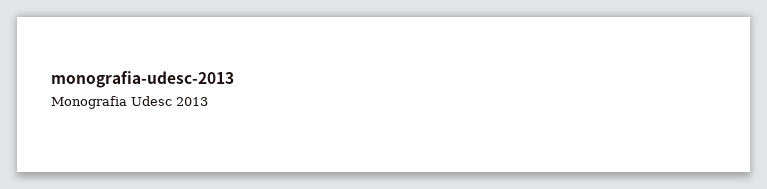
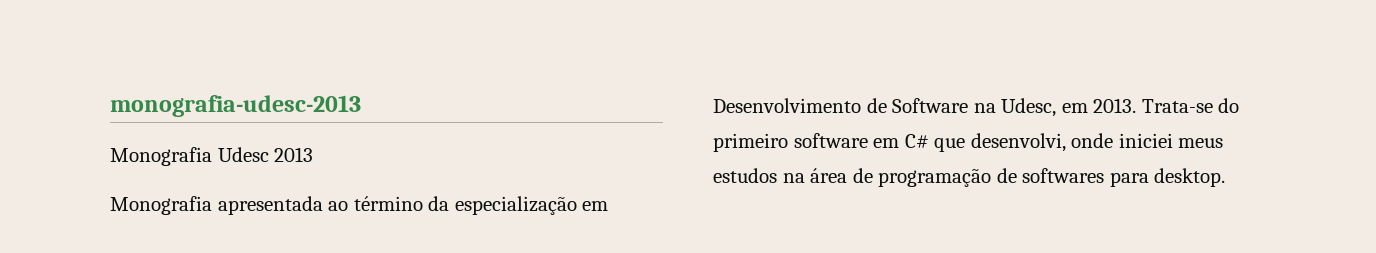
+ Monografia apresentada ao término da especialização em Desenvolvimento de Software na Udesc, em 2013. Trata-se do primeiro software em C# que desenvolvi, onde iniciei meus estudos na área de programação de softwares para desktop.

